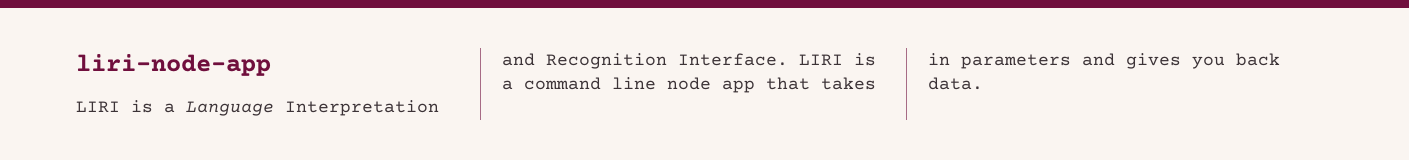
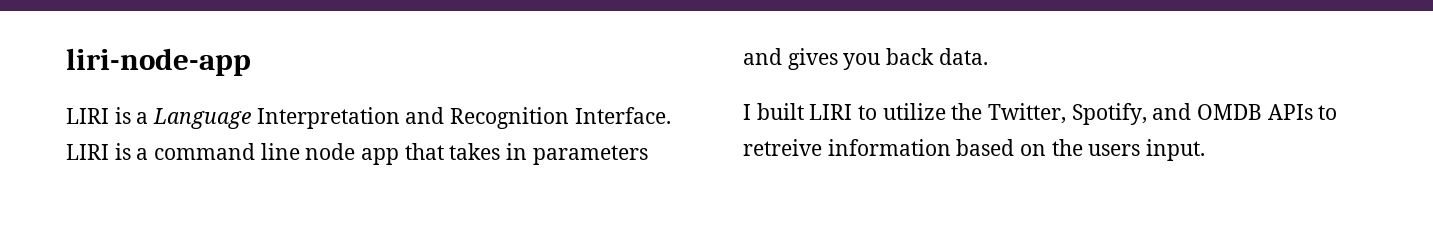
+ I built LIRI to utilize the Twitter, Spotify, and OMDB APIs to retreive information based on the users input.

